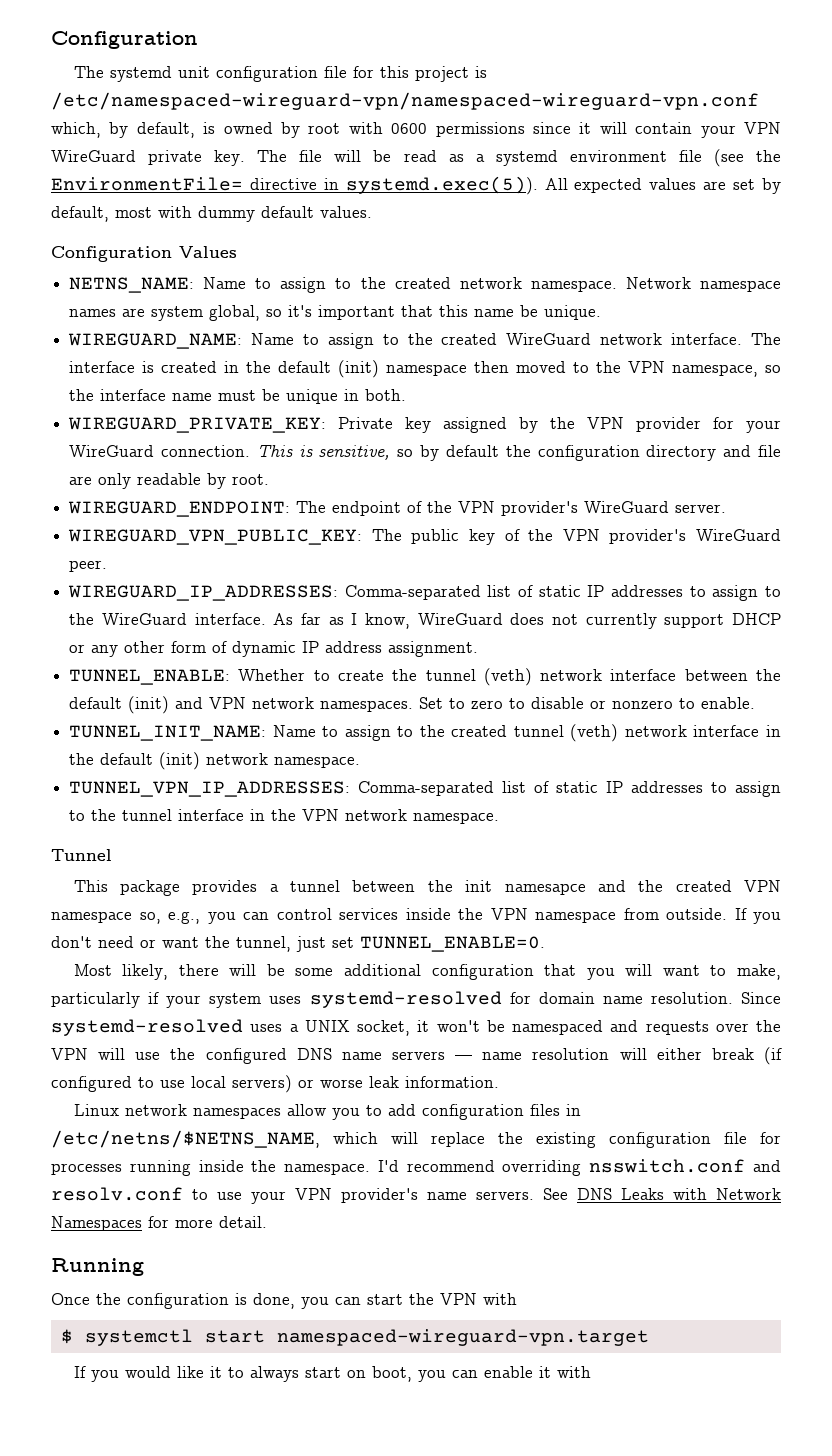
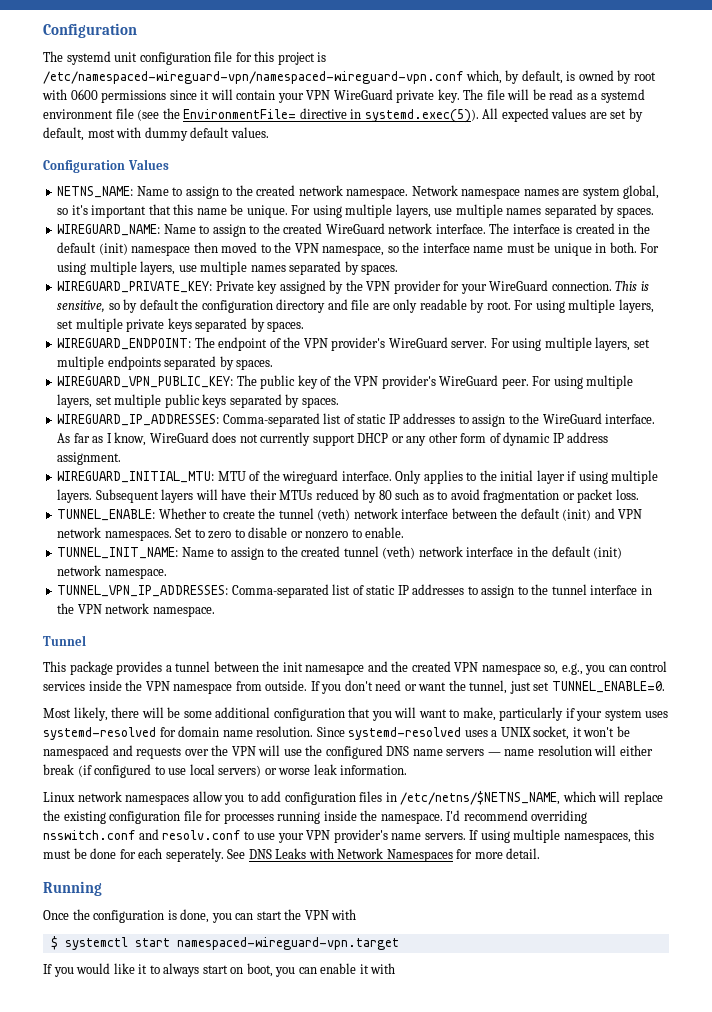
- Network namespace names are system global, so it's important that this name be unique.
+ Network namespace names are system global, so it's important that this name be unique. For using multiple layers, use multiple names separated by spaces.
- The interface is created in the default (init) namespace then moved to the VPN namespace, so the interface name must be unique in both.
+ The interface is created in the default (init) namespace then moved to the VPN namespace, so the interface name must be unique in both. For using multiple layers, use multiple names separated by spaces.
+ For using multiple layers, set multiple private keys separated by spaces.
+ For using multiple layers, set multiple endpoints separated by spaces.
+ For using multiple layers, set multiple public keys separated by spaces.
+ WIREGUARD_INITIAL_MTU: MTU of the wireguard interface. Only applies to the initial layer if using multiple layers. Subsequent layers will have their MTUs reduced by 80 such as to avoid fragmentation or packet loss.
+ If using multiple namespaces, this must be done for each seperately.

